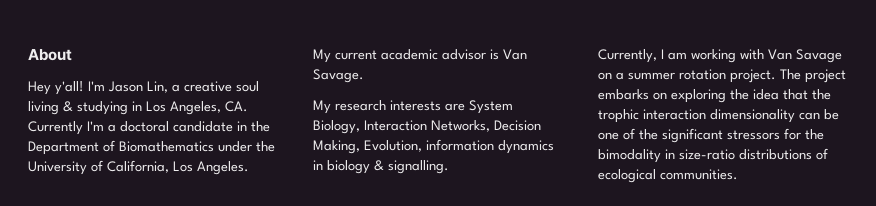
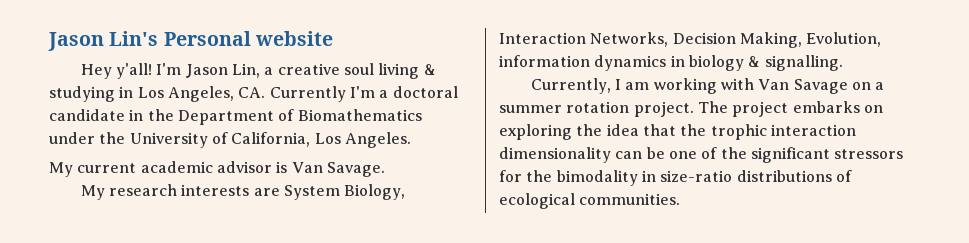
- About
+ Jason Lin's Personal website

